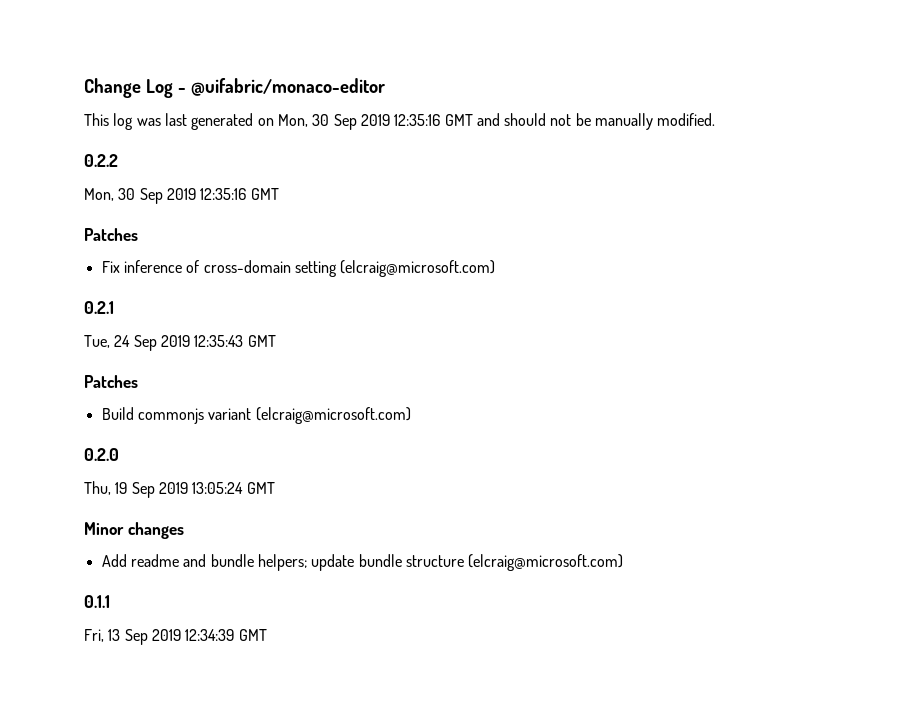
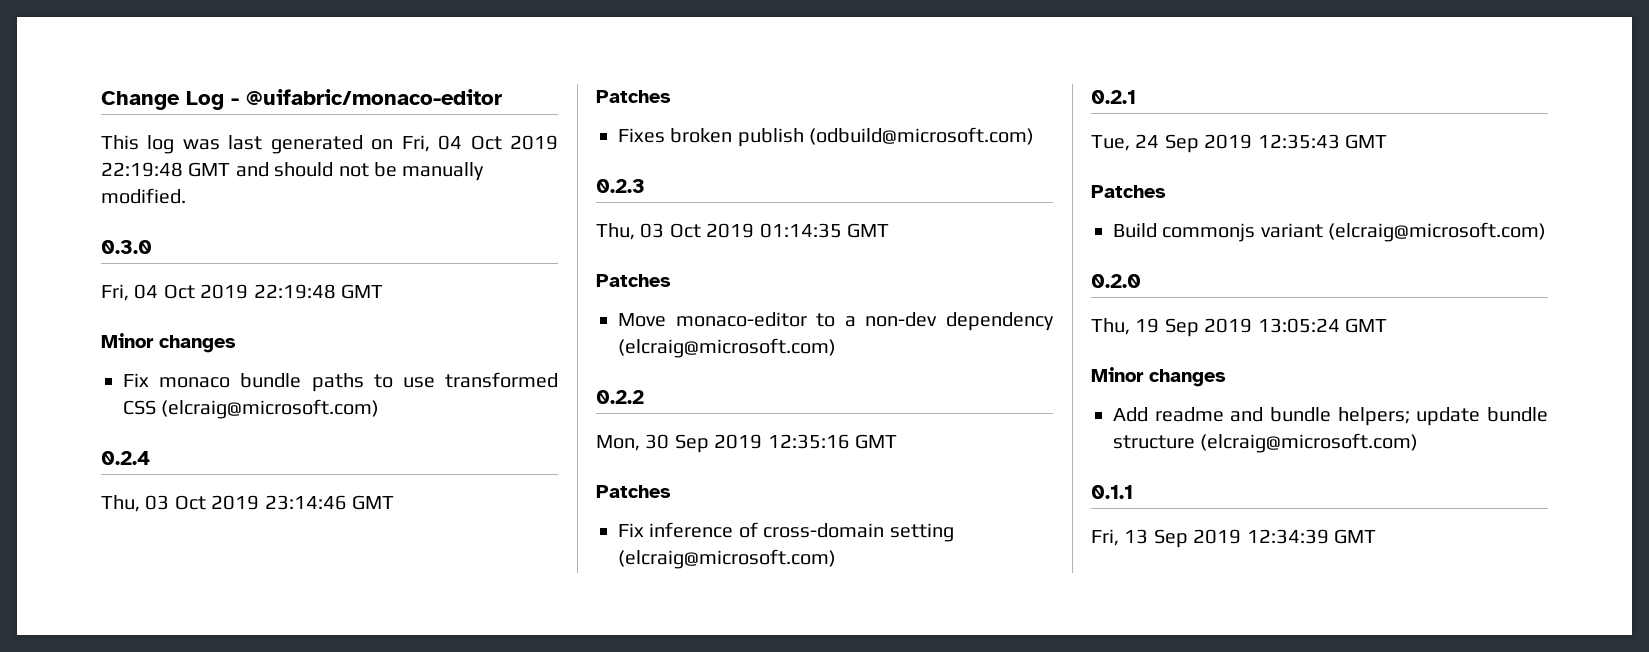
- This log was last generated on Mon, 30 Sep 2019 12:35:16 GMT and should not be manually modified.
+ This log was last generated on Fri, 04 Oct 2019 22:19:48 GMT and should not be manually modified.
+ 0.3.0
+ Fri, 04 Oct 2019 22:19:48 GMT
+ Minor changes
+ Fix monaco bundle paths to use transformed CSS (elcraig@microsoft.com)
+ 0.2.4
+ Thu, 03 Oct 2019 23:14:46 GMT
+ Patches
+ Fixes broken publish (odbuild@microsoft.com)
+ 0.2.3
+ Thu, 03 Oct 2019 01:14:35 GMT
+ Patches
+ Move monaco-editor to a non-dev dependency (elcraig@microsoft.com)

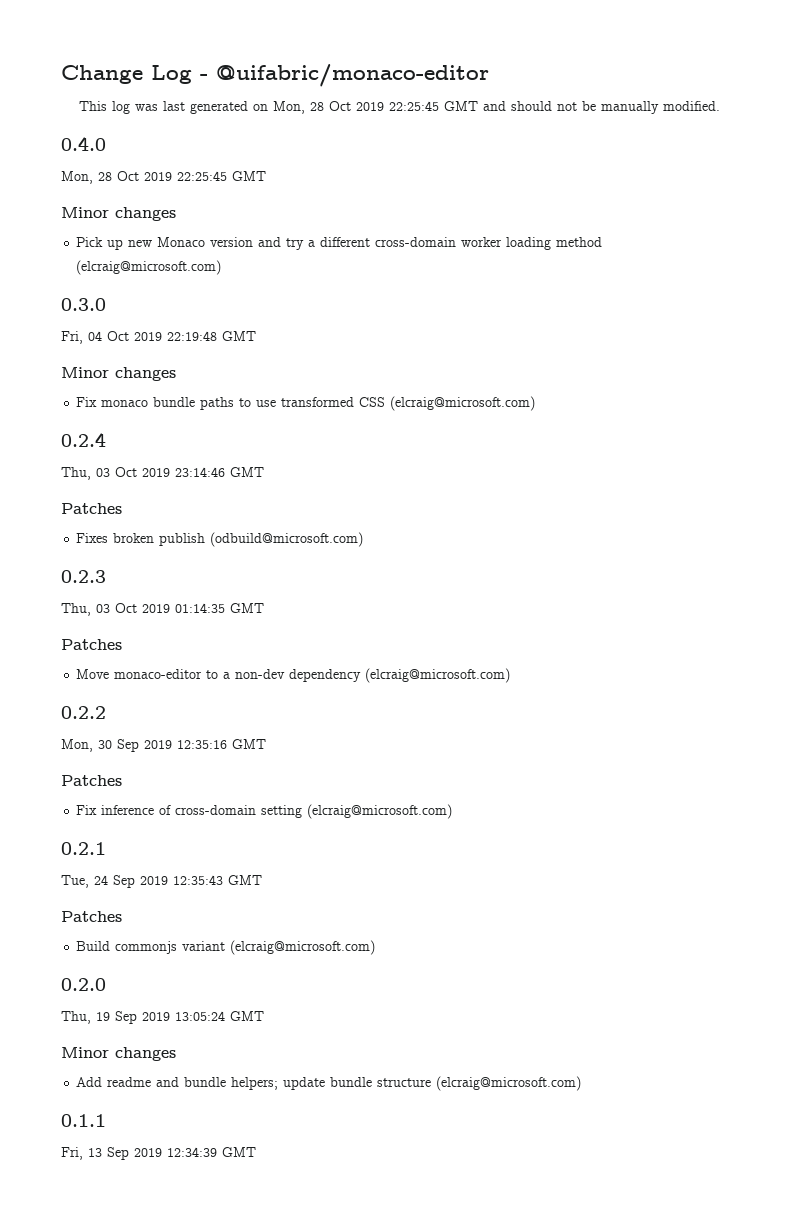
- This log was last generated on Fri, 04 Oct 2019 22:19:48 GMT and should not be manually modified.
+ This log was last generated on Mon, 28 Oct 2019 22:25:45 GMT and should not be manually modified.
+ 0.4.0
+ Mon, 28 Oct 2019 22:25:45 GMT
+ Minor changes
+ Pick up new Monaco version and try a different cross-domain worker loading method (elcraig@microsoft.com)

